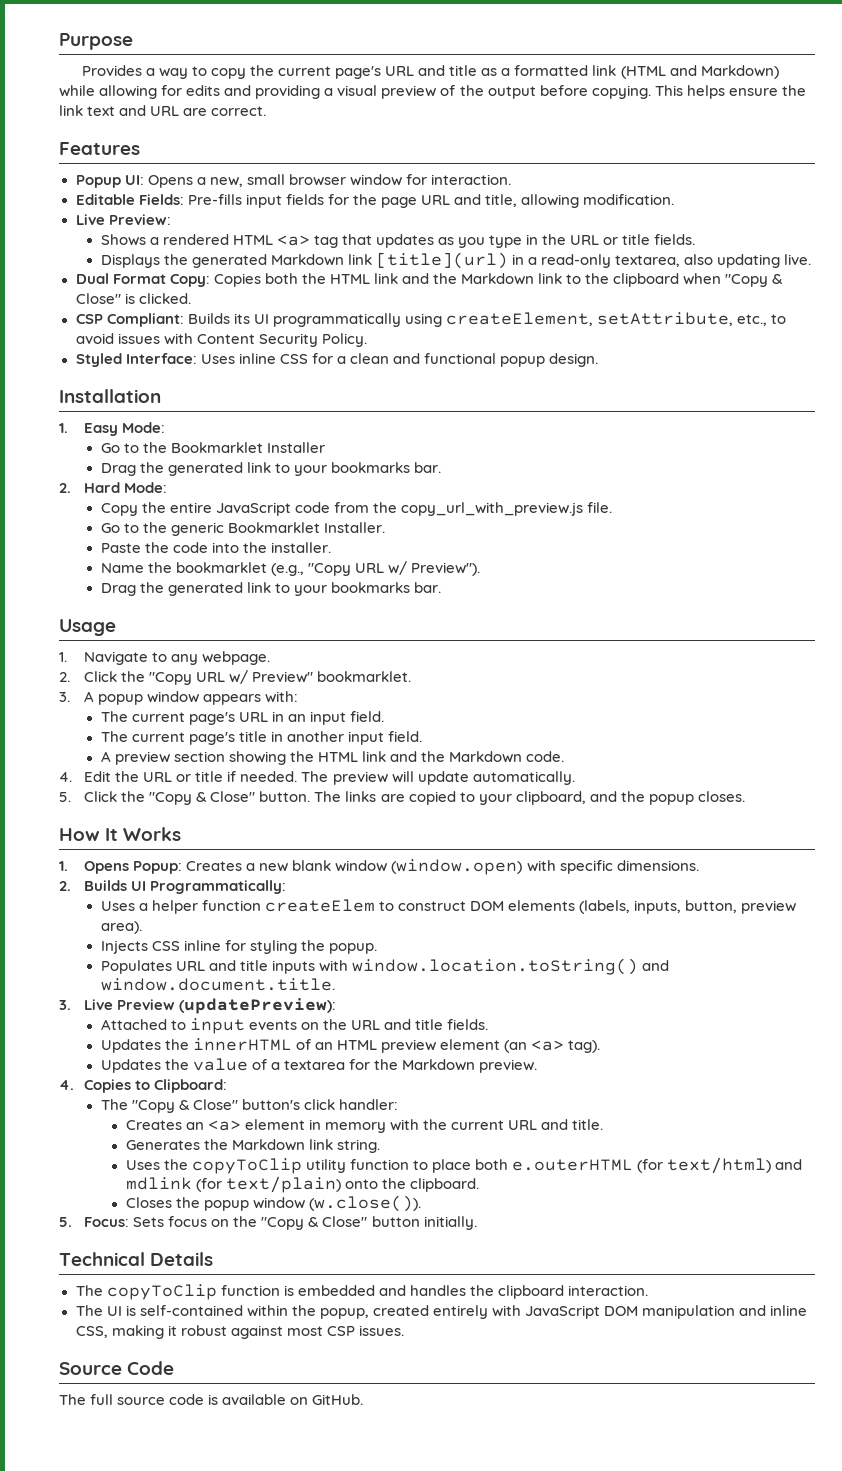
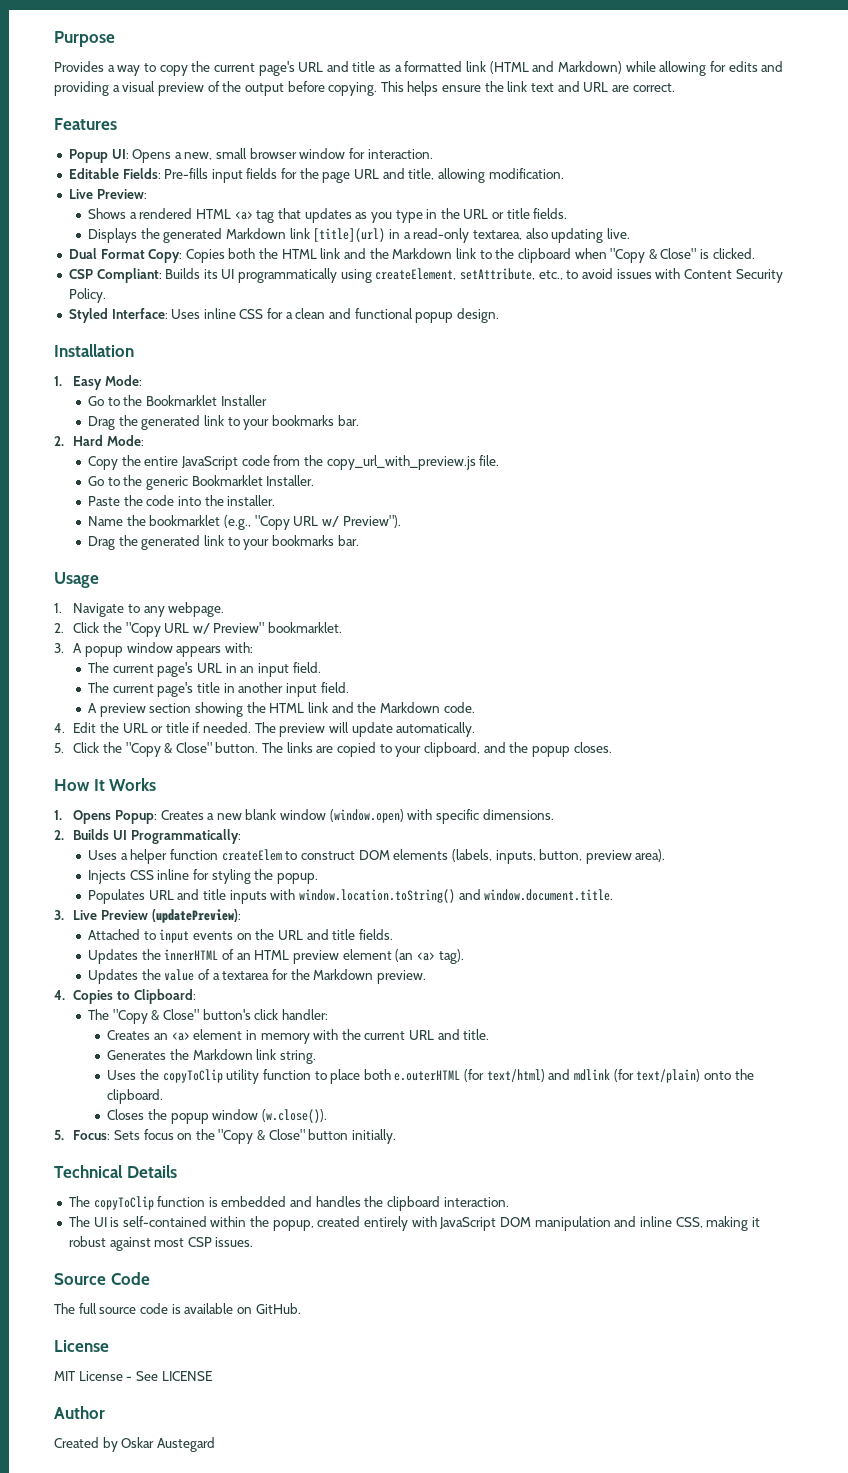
  The full source code is available on GitHub.
+ License
+ MIT License - See LICENSE
+ Author
+ Created by Oskar Austegard

